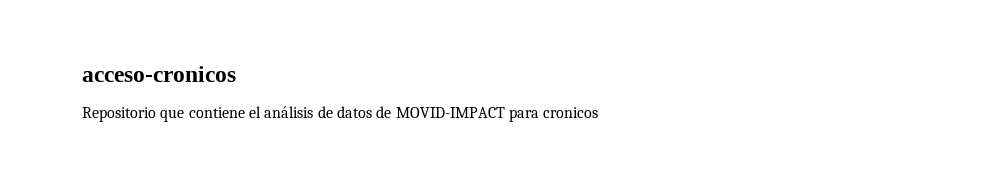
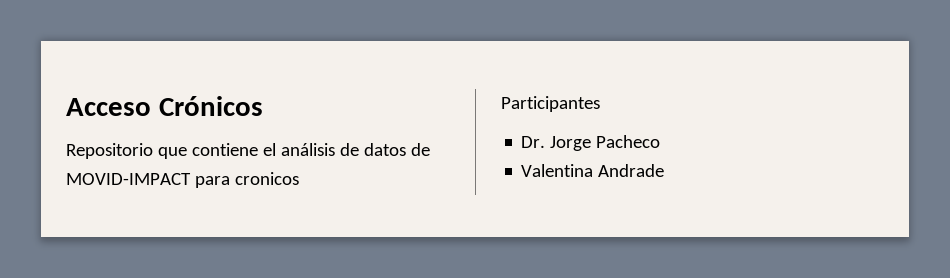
- acceso-cronicos
+ Acceso Crónicos
+ Participantes
+ Dr. Jorge Pacheco
+ Valentina Andrade

